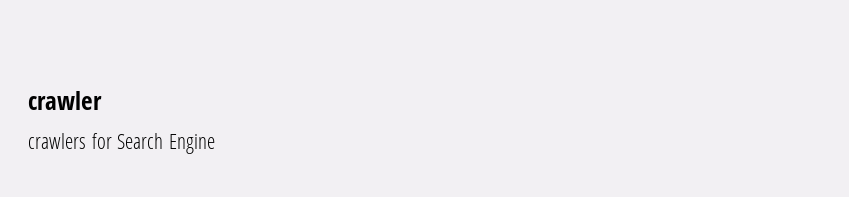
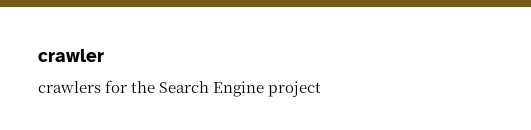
- crawlers for Search Engine
+ crawlers for the Search Engine project

